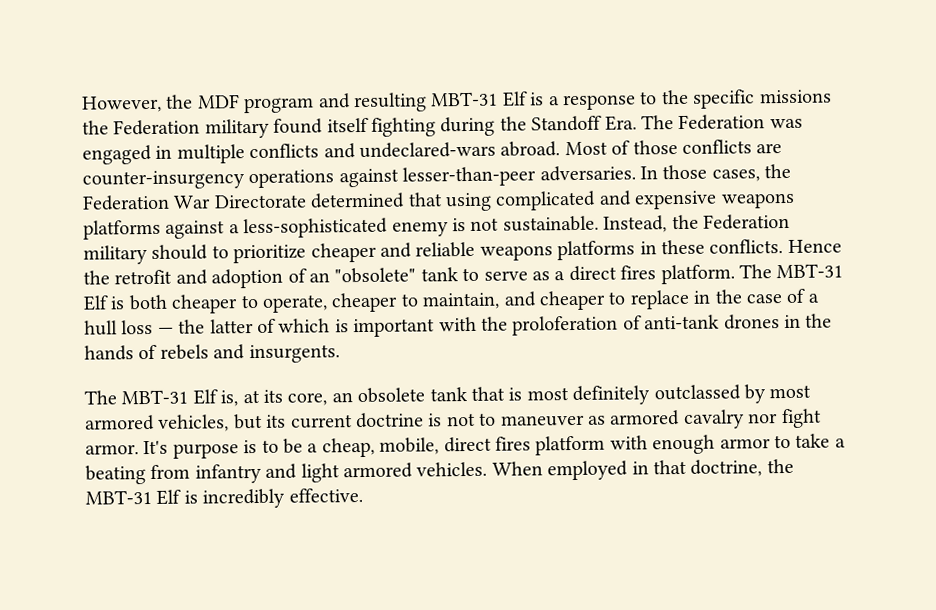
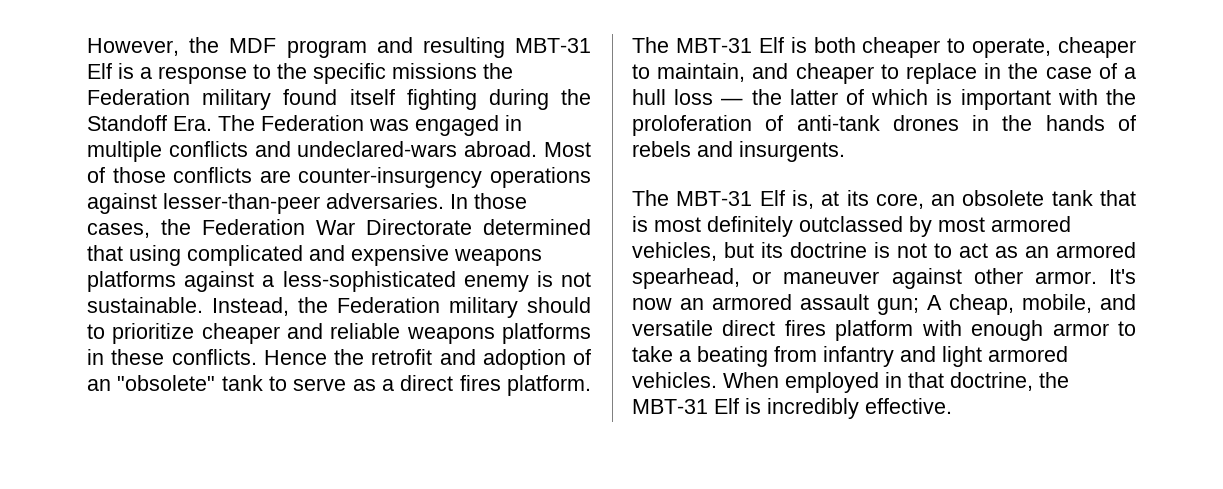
- The MBT-31 Elf is, at its core, an obsolete tank that is most definitely outclassed by most armored vehicles, but its current doctrine is not to maneuver as armored cavalry nor fight armor. It's purpose is to be a cheap, mobile, direct fires platform with enough armor to take a beating from infantry and light armored vehicles.
+ The MBT-31 Elf is, at its core, an obsolete tank that is most definitely outclassed by most armored vehicles, but its doctrine is not to act as an armored spearhead, or maneuver against other armor. It's now an armored assault gun; A cheap, mobile, and versatile direct fires platform with enough armor to take a beating from infantry and light armored vehicles.

